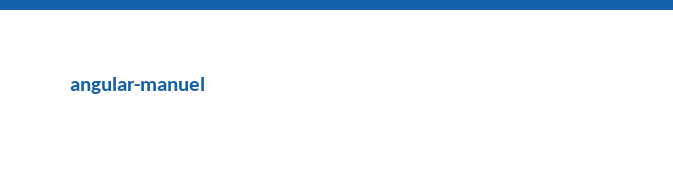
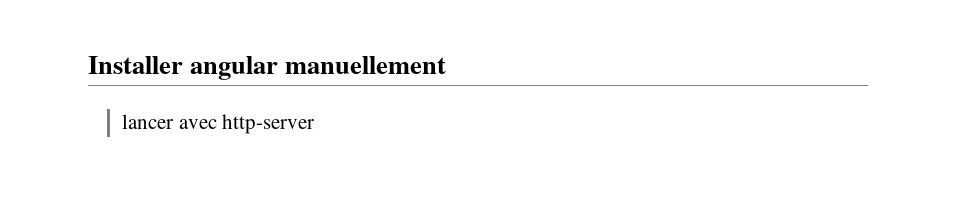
- angular-manuel
+ Installer angular manuellement
+ lancer avec http-server

